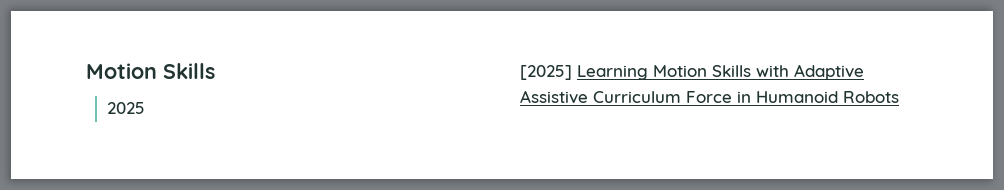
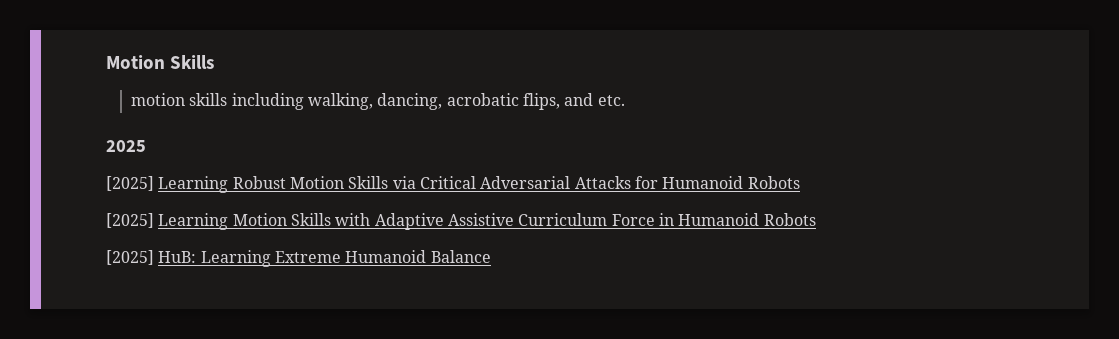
+ motion skills including walking, dancing, acrobatic flips, and etc.
  2025
+ [2025] Learning Robust Motion Skills via Critical Adversarial Attacks for Humanoid Robots
+ [2025] HuB: Learning Extreme Humanoid Balance

